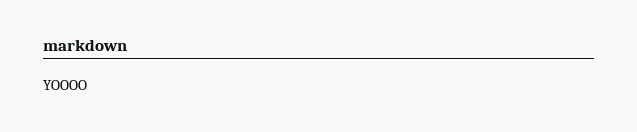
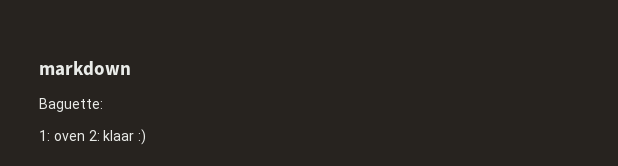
- YOOOO
+ Baguette:
+ 1: oven 2: klaar :)

